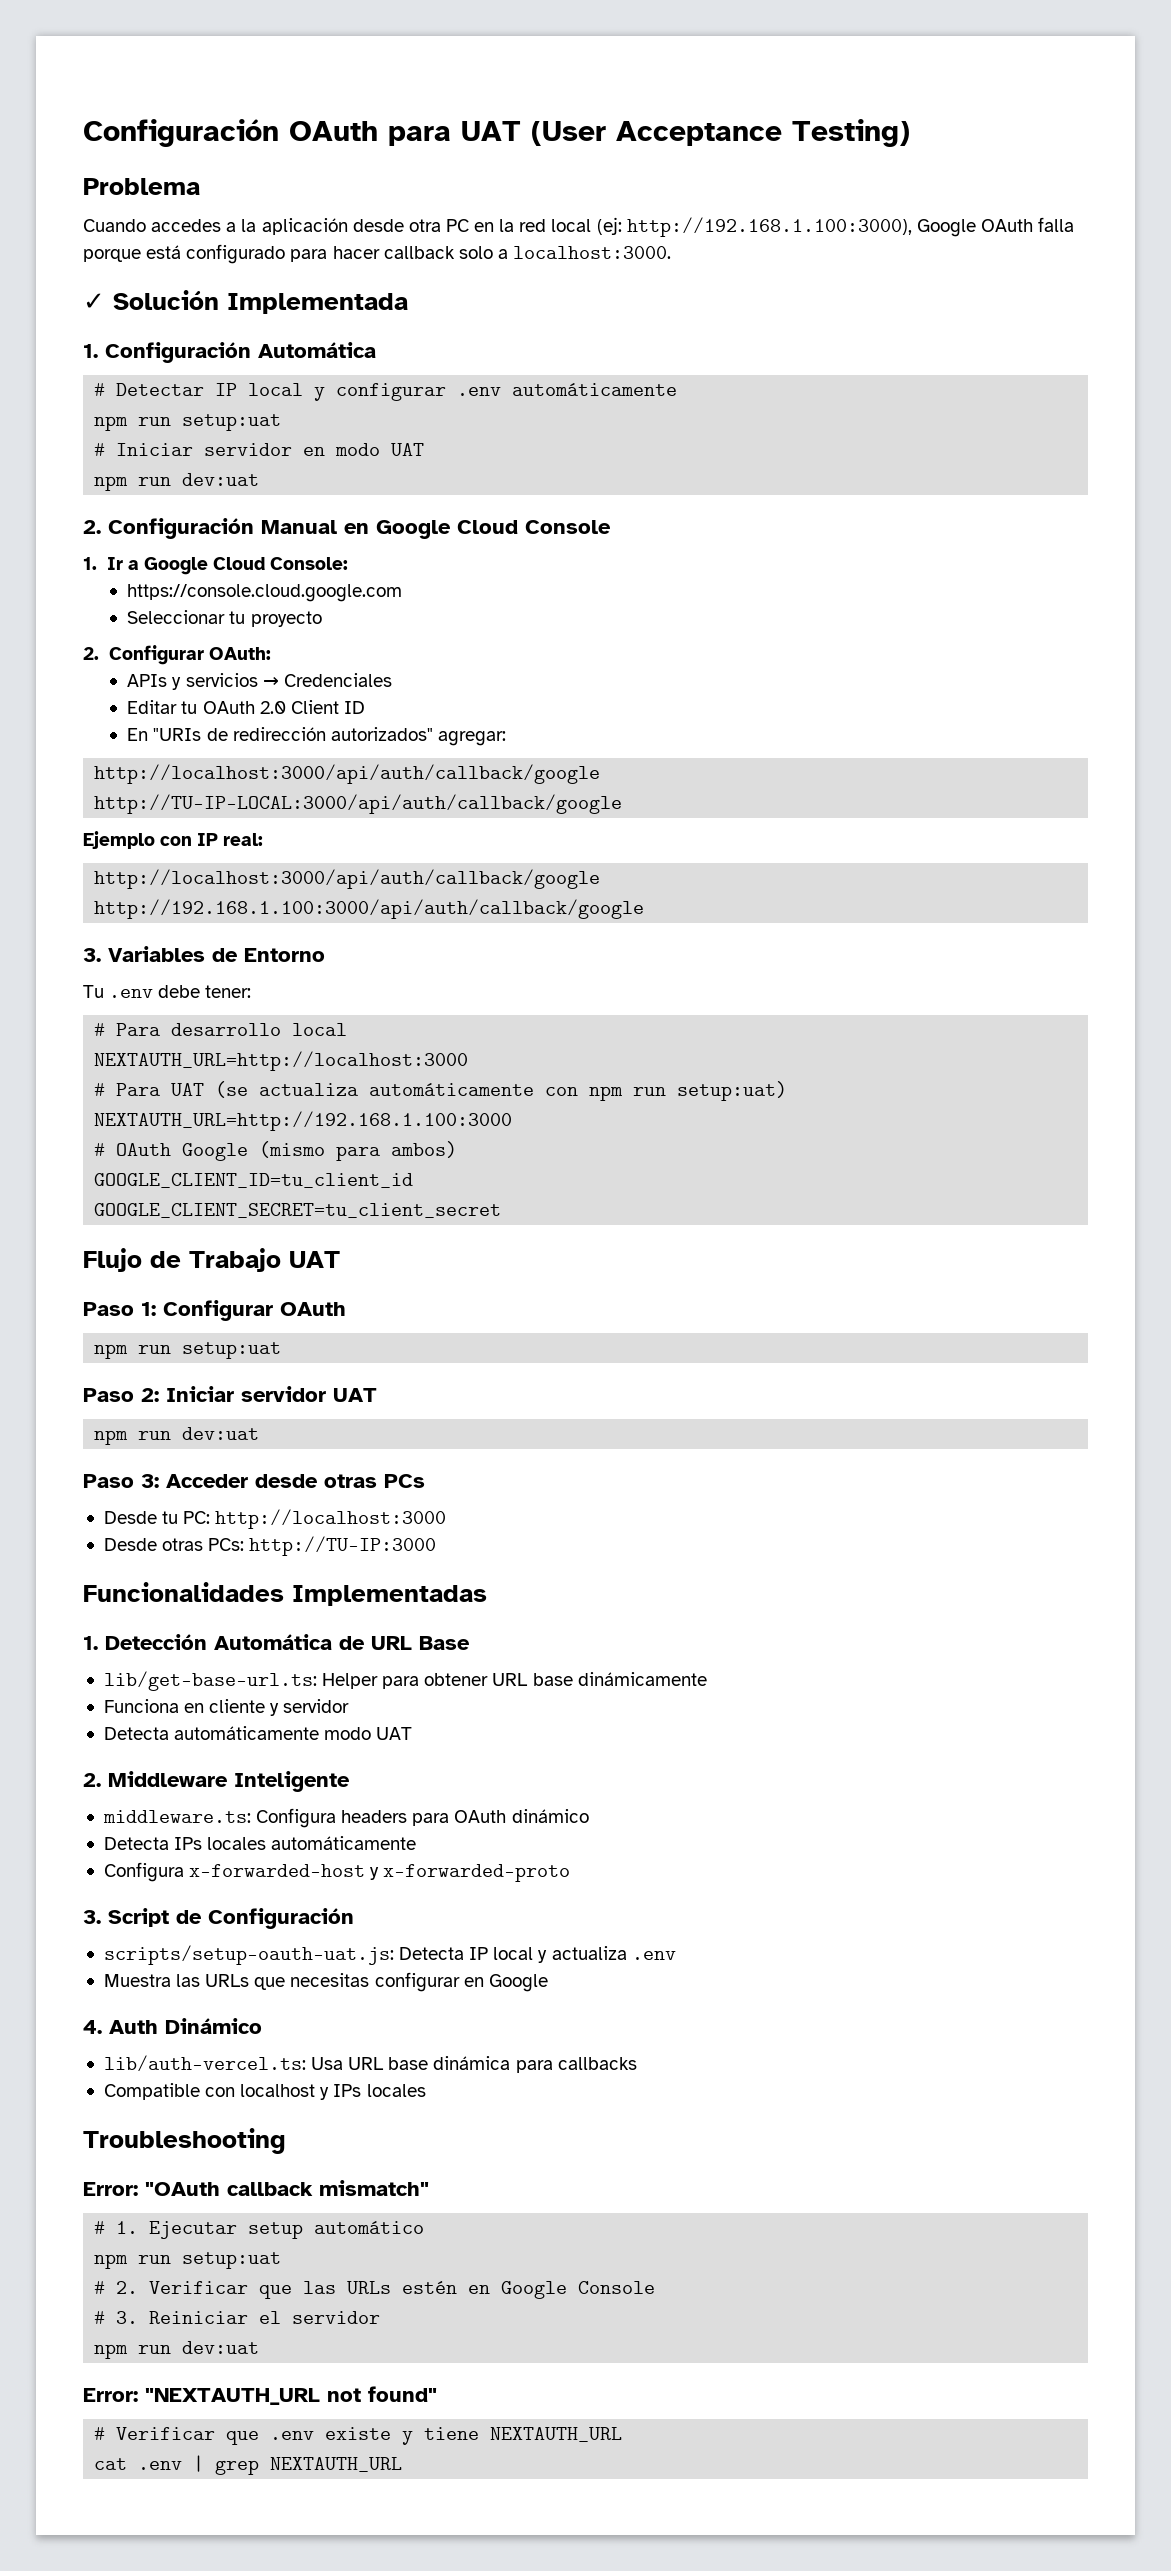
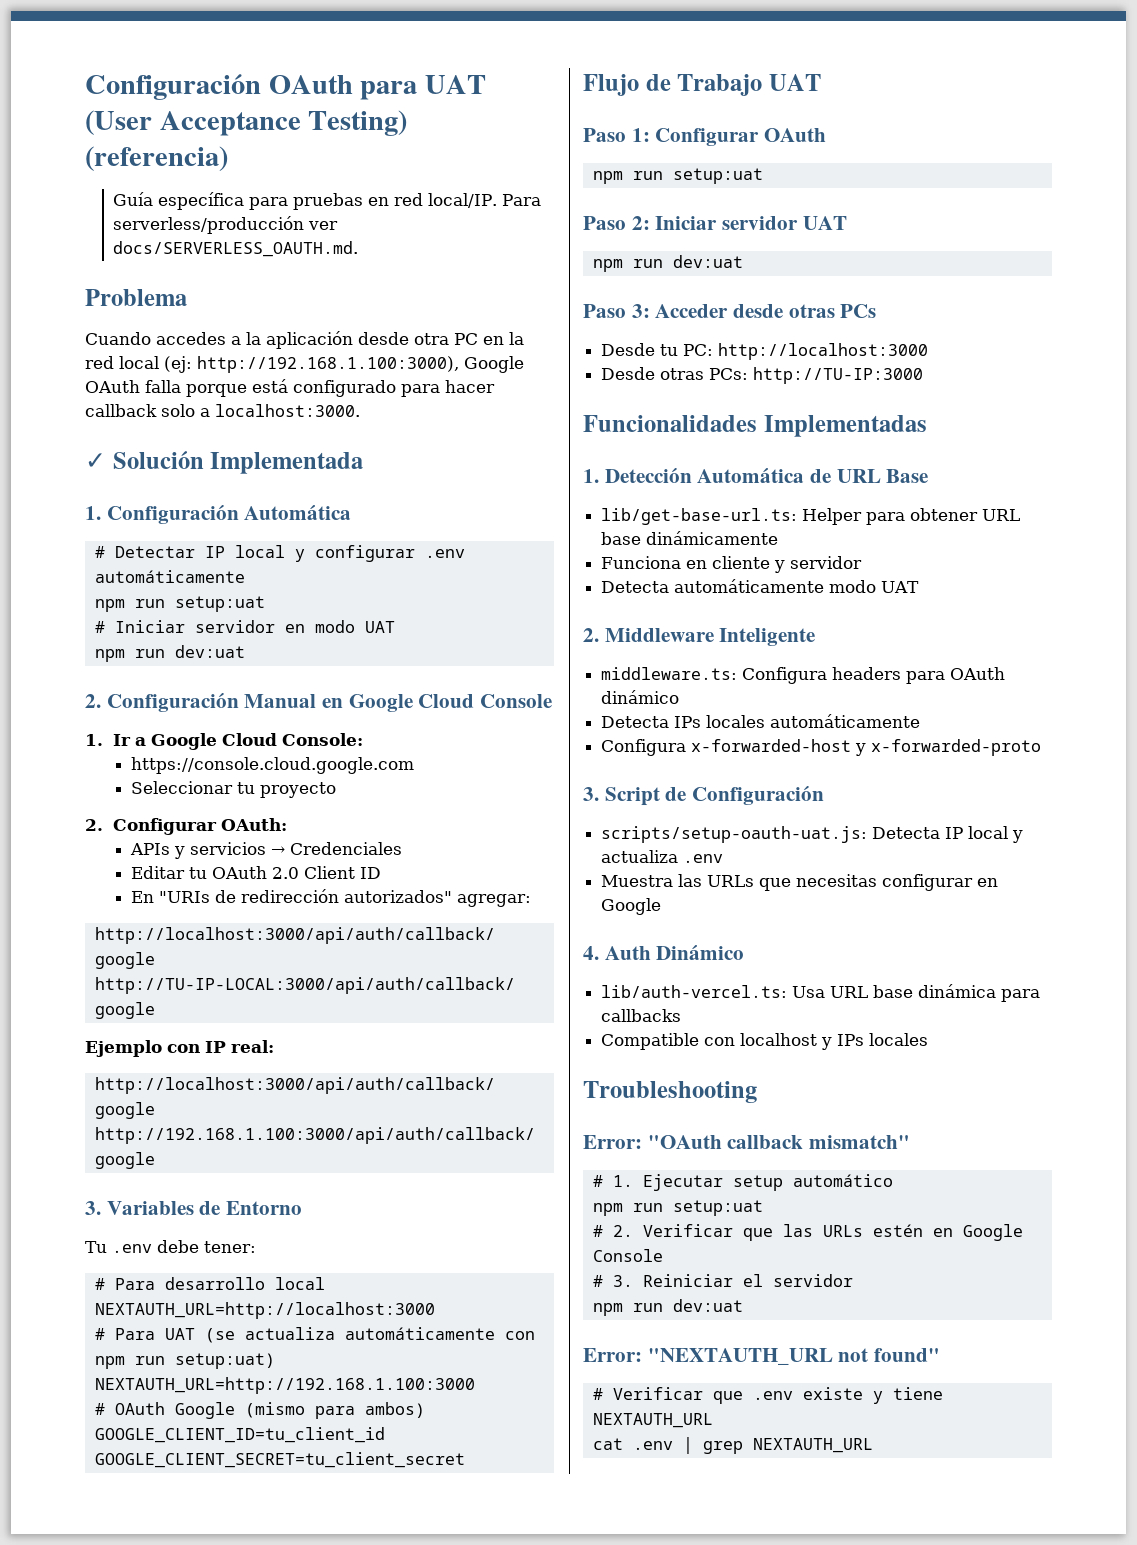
- Configuración OAuth para UAT (User Acceptance Testing)
+ Configuración OAuth para UAT (User Acceptance Testing) (referencia)
+ Guía específica para pruebas en red local/IP. Para serverless/producción ver docs/SERVERLESS_OAUTH.md.

